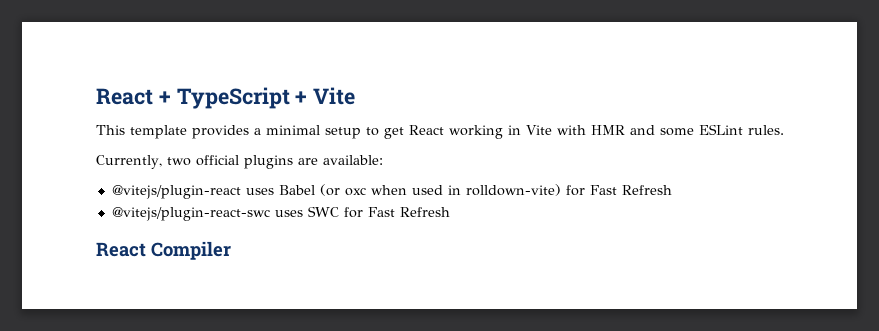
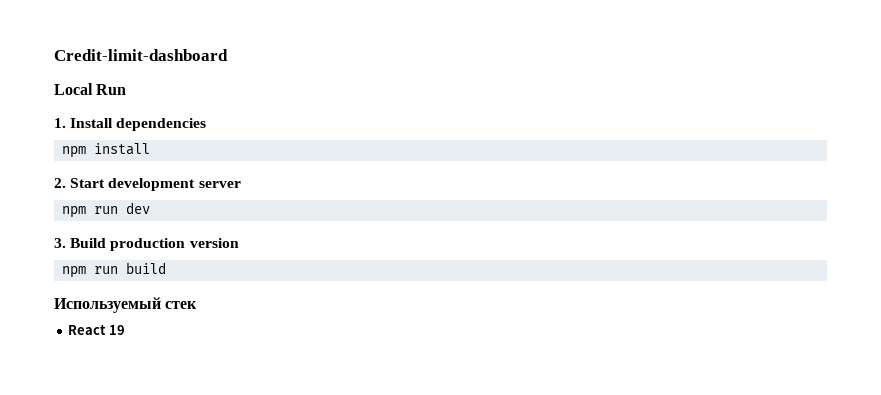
- React + TypeScript + Vite
- This template provides a minimal setup to get React working in Vite with HMR and some ESLint rules.
- Currently, two official plugins are available:
- @vitejs/plugin-react uses Babel (or oxc when used in rolldown-vite) for Fast Refresh
- @vitejs/plugin-react-swc uses SWC for Fast Refresh
- React Compiler
+ Credit-limit-dashboard
+ Local Run
+ 1. Install dependencies
+ npm install
+ 2. Start development server
+ npm run dev
+ 3. Build production version
+ npm run build
+ Используемый стек
+ React 19

